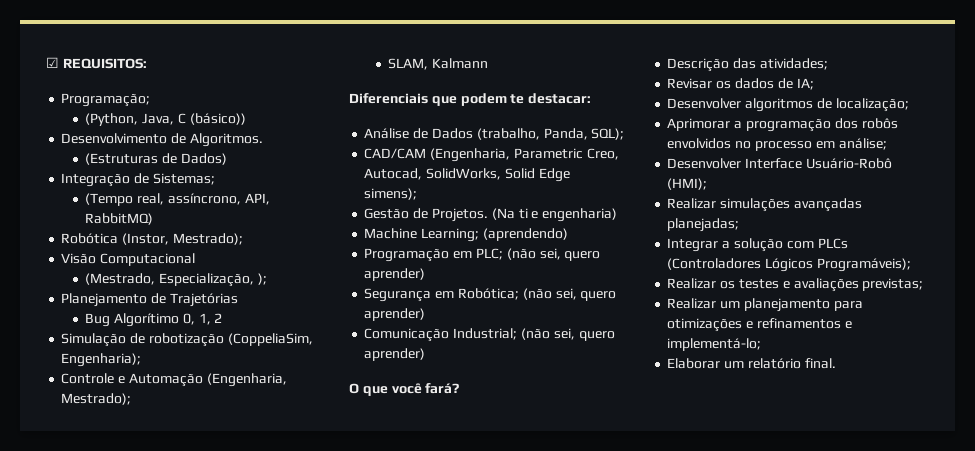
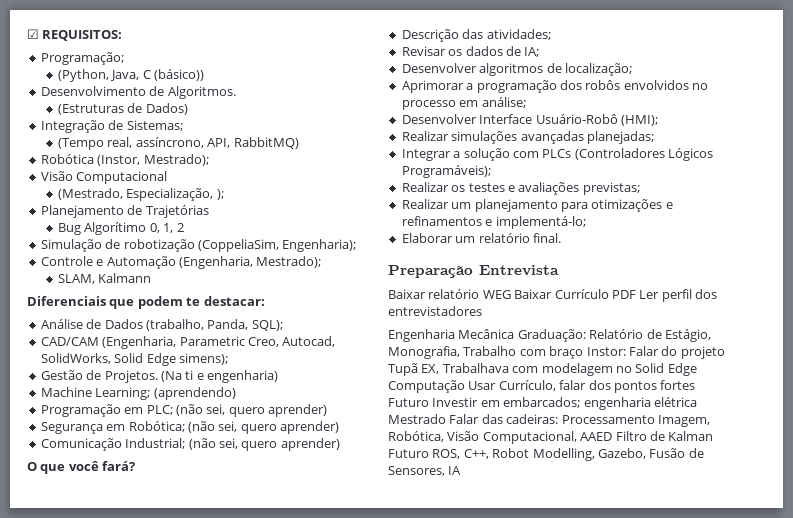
+ Preparação Entrevista
+ Baixar relatório WEG Baixar Currículo PDF Ler perfil dos entrevistadores
+ Engenharia Mecânica Graduação: Relatório de Estágio, Monografia, Trabalho com braço Instor: Falar do projeto Tupã EX, Trabalhava com modelagem no Solid Edge Computação Usar Currículo, falar dos pontos fortes Futuro Investir em embarcados; engenharia elétrica Mestrado Falar das cadeiras: Processamento Imagem, Robótica, Visão Computacional, AAED Filtro de Kalman Futuro ROS, C++, Robot Modelling, Gazebo, Fusão de Sensores, IA

